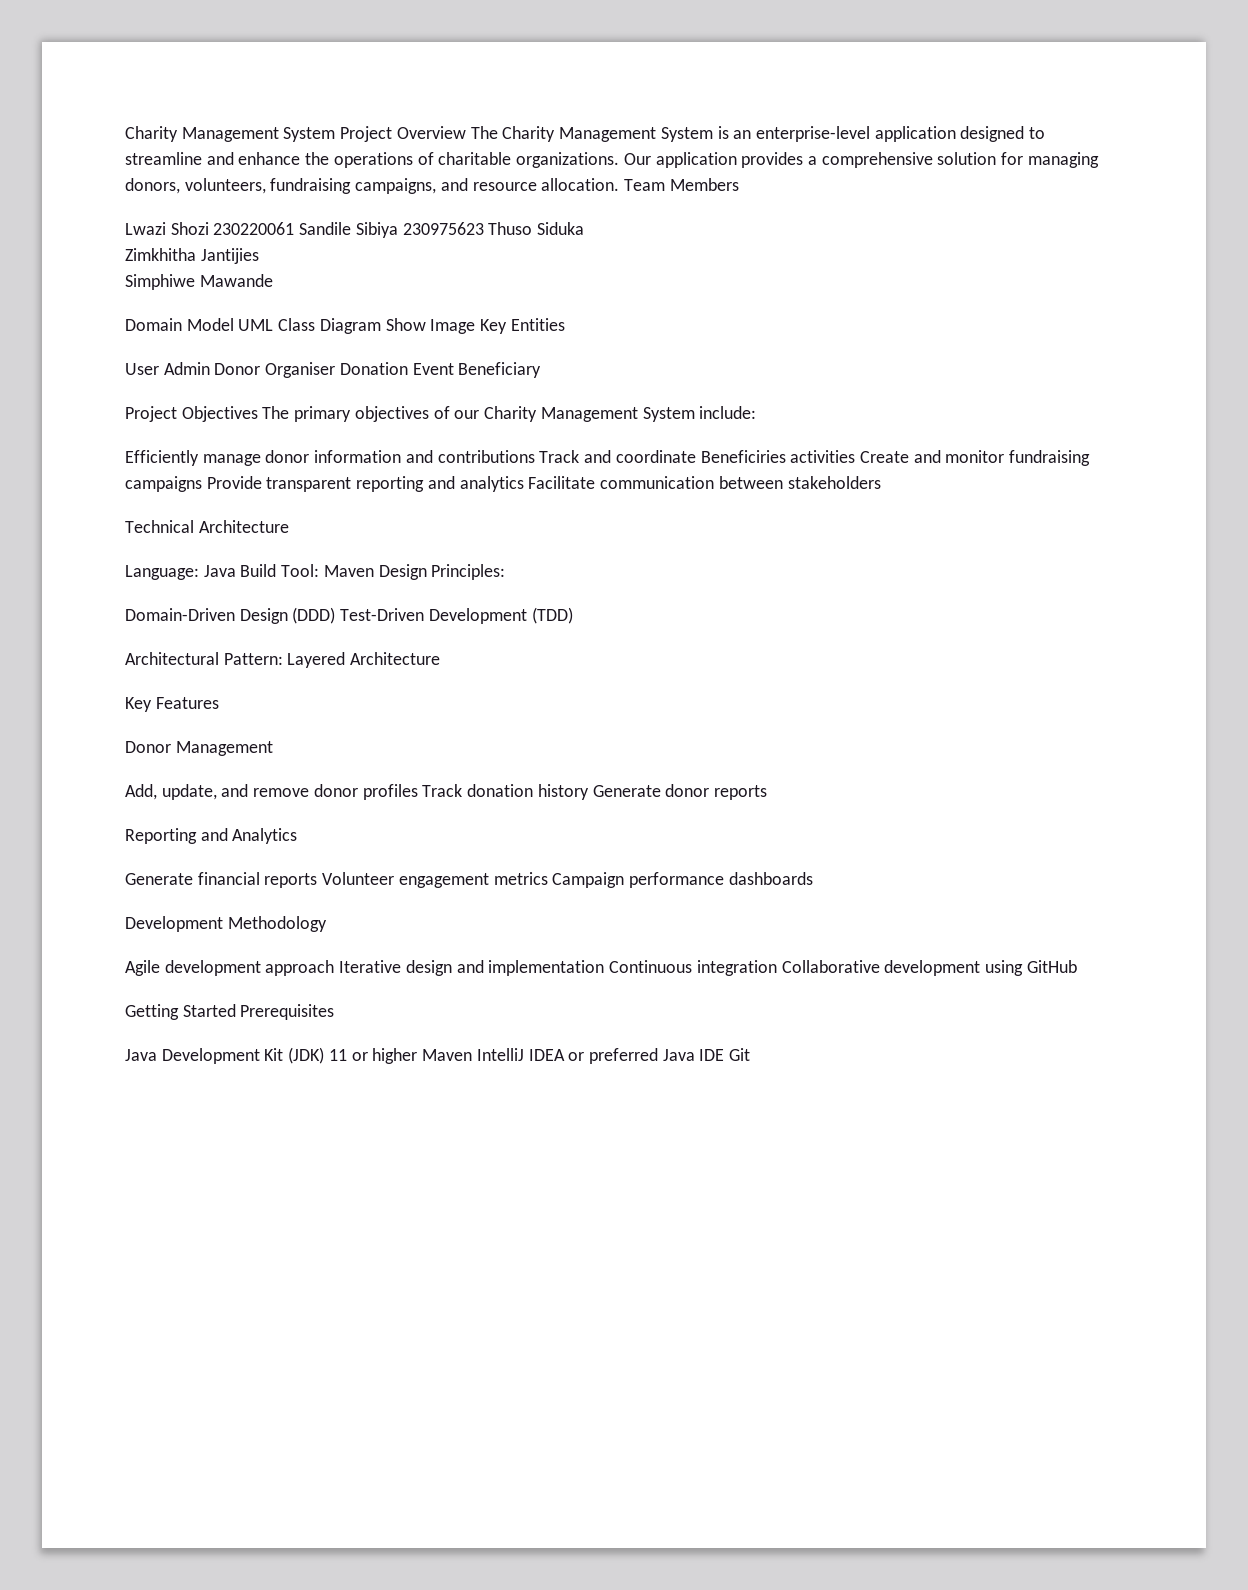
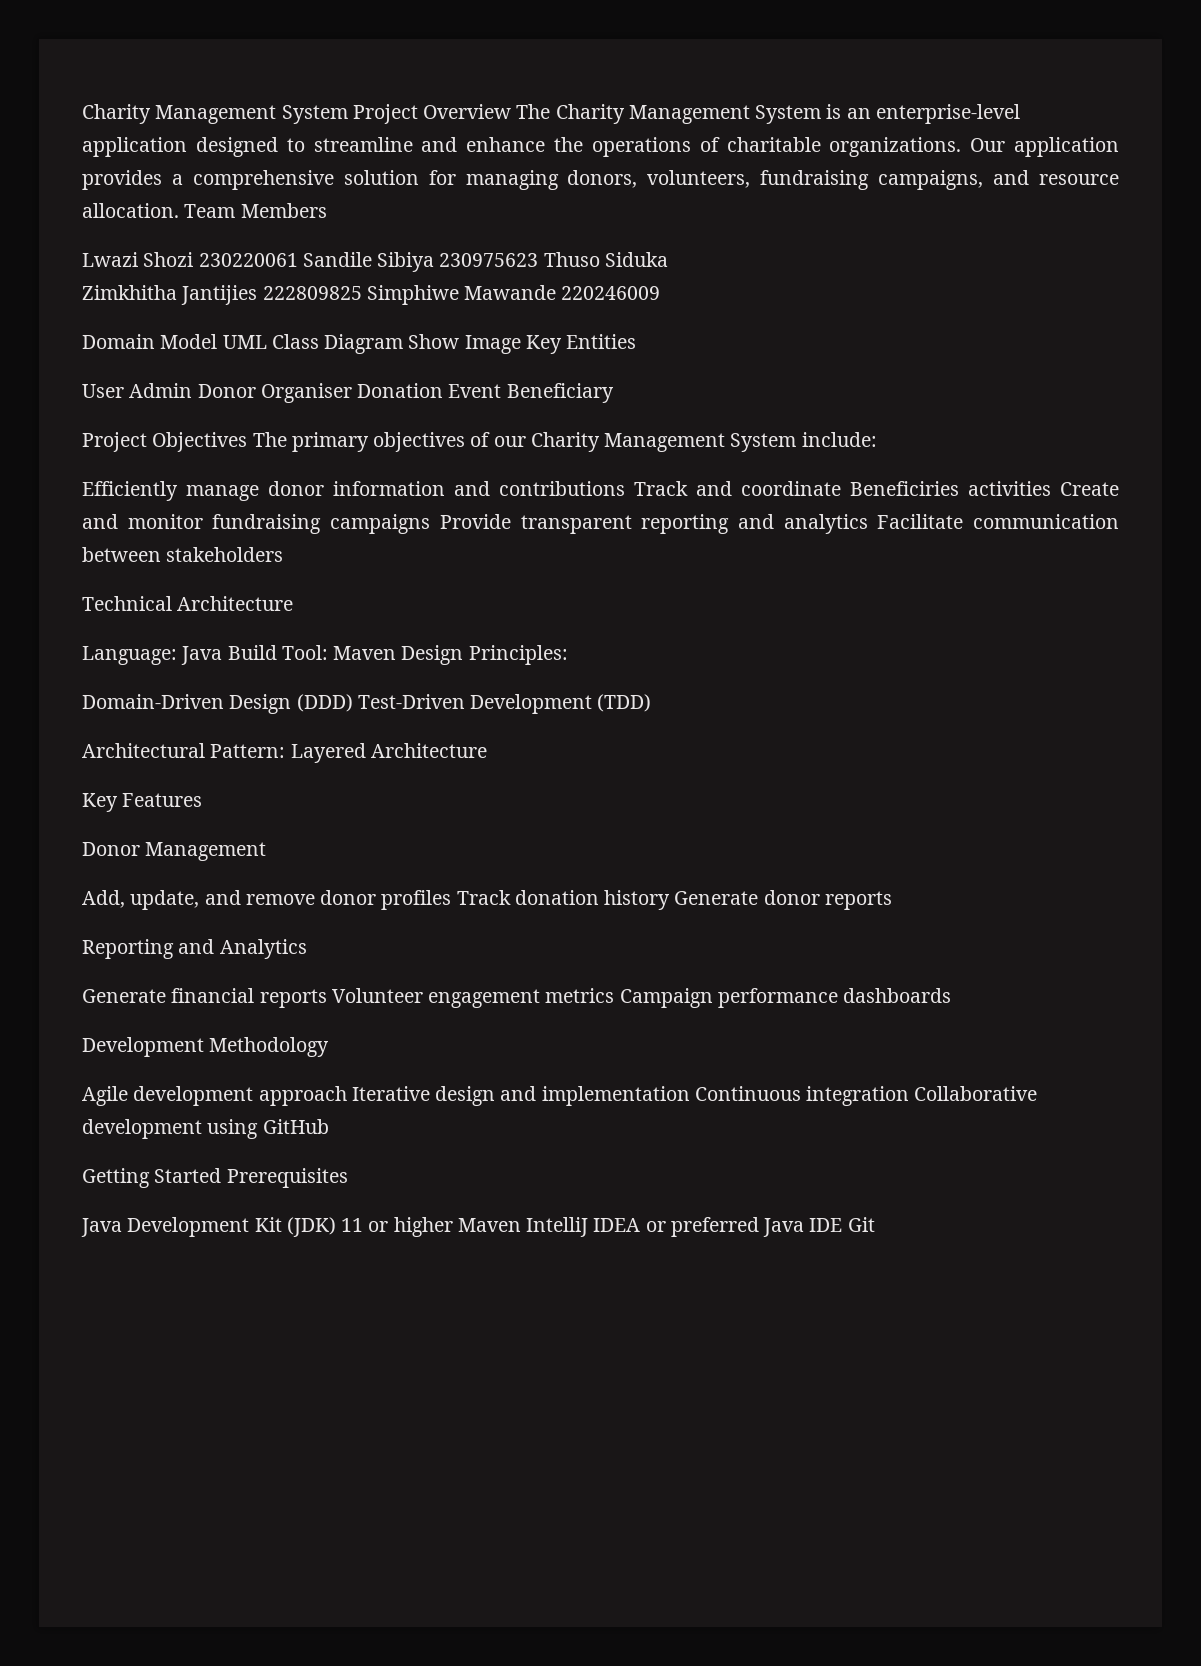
- Zimkhitha Jantijies
- Simphiwe Mawande
+ Zimkhitha Jantijies 222809825 Simphiwe Mawande 220246009

